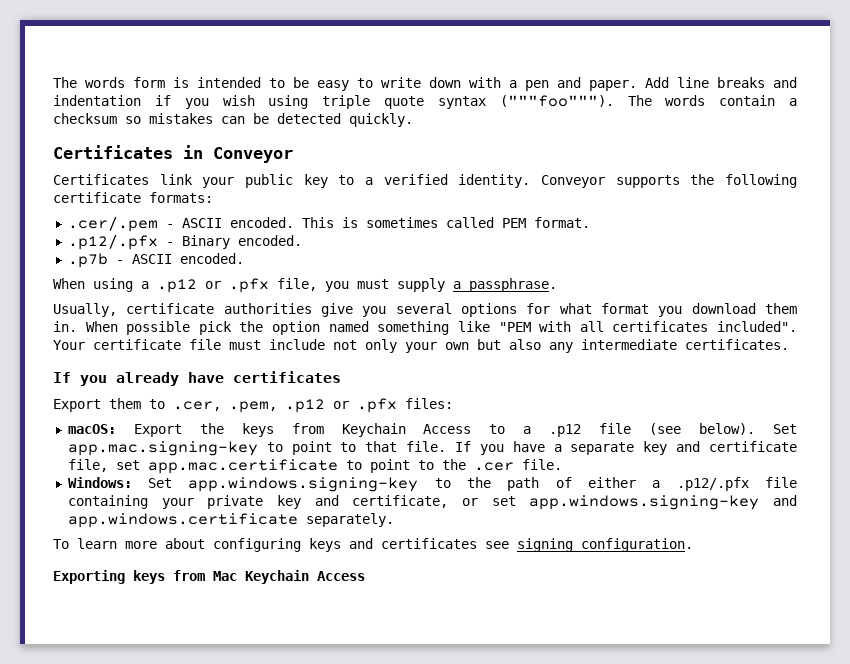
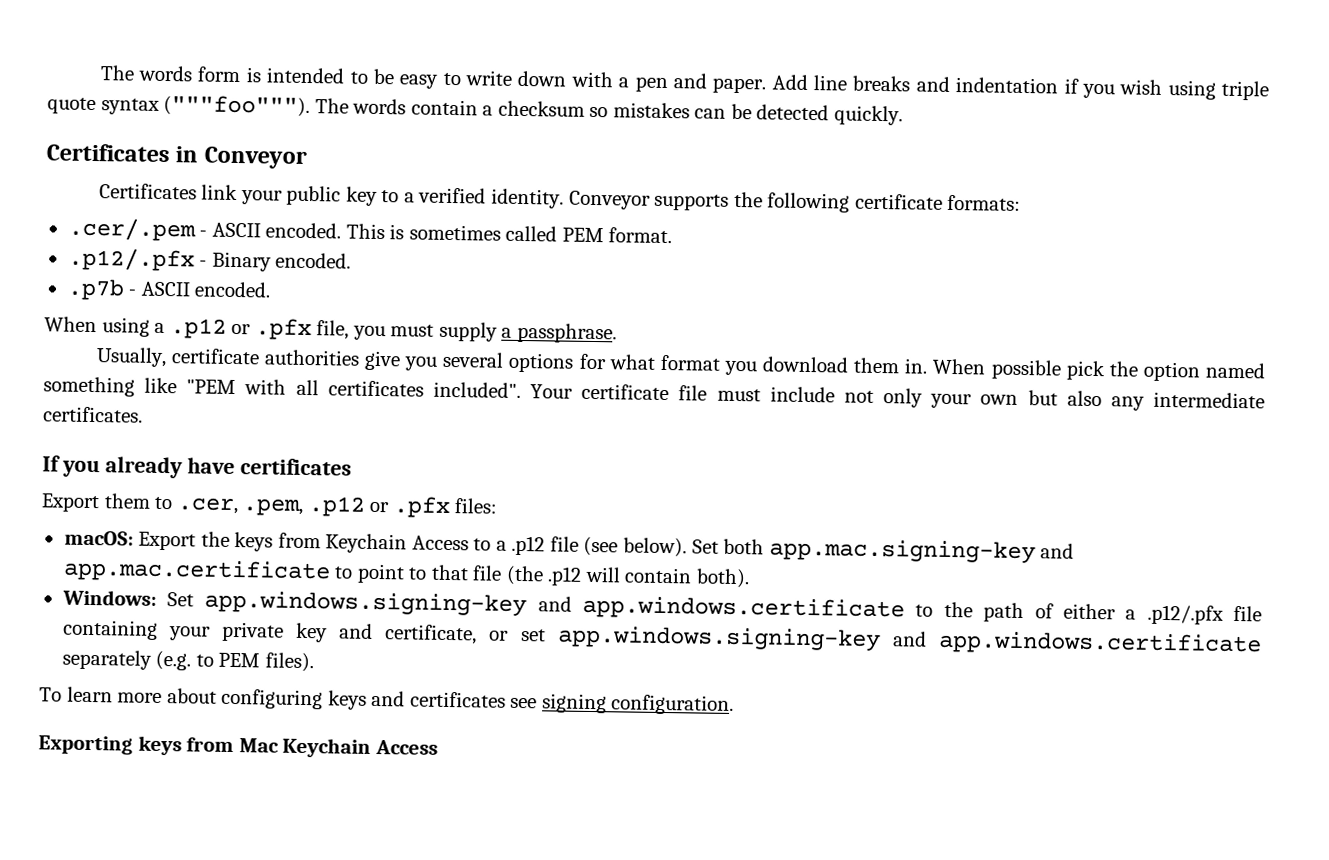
- Set app.mac.signing-key to point to that file. If you have a separate key and certificate file, set app.mac.certificate to point to the .cer file.
+ Set both app.mac.signing-key and app.mac.certificate to point to that file (the .p12 will contain both).
- Windows: Set app.windows.signing-key to the path of either a .p12/.pfx file containing your private key and certificate, or set app.windows.signing-key and app.windows.certificate separately.
+ Windows: Set app.windows.signing-key and app.windows.certificate to the path of either a .p12/.pfx file containing your private key and certificate, or set app.windows.signing-key and app.windows.certificate separately (e.g. to PEM files).

